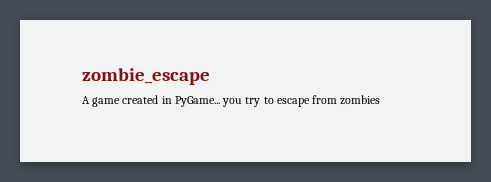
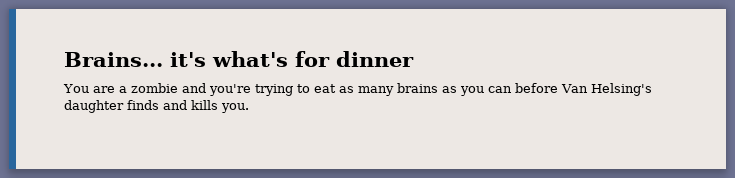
- zombie_escape
- A game created in PyGame... you try to escape from zombies
+ Brains... it's what's for dinner
+ You are a zombie and you're trying to eat as many brains as you can before Van Helsing's daughter finds and kills you.

